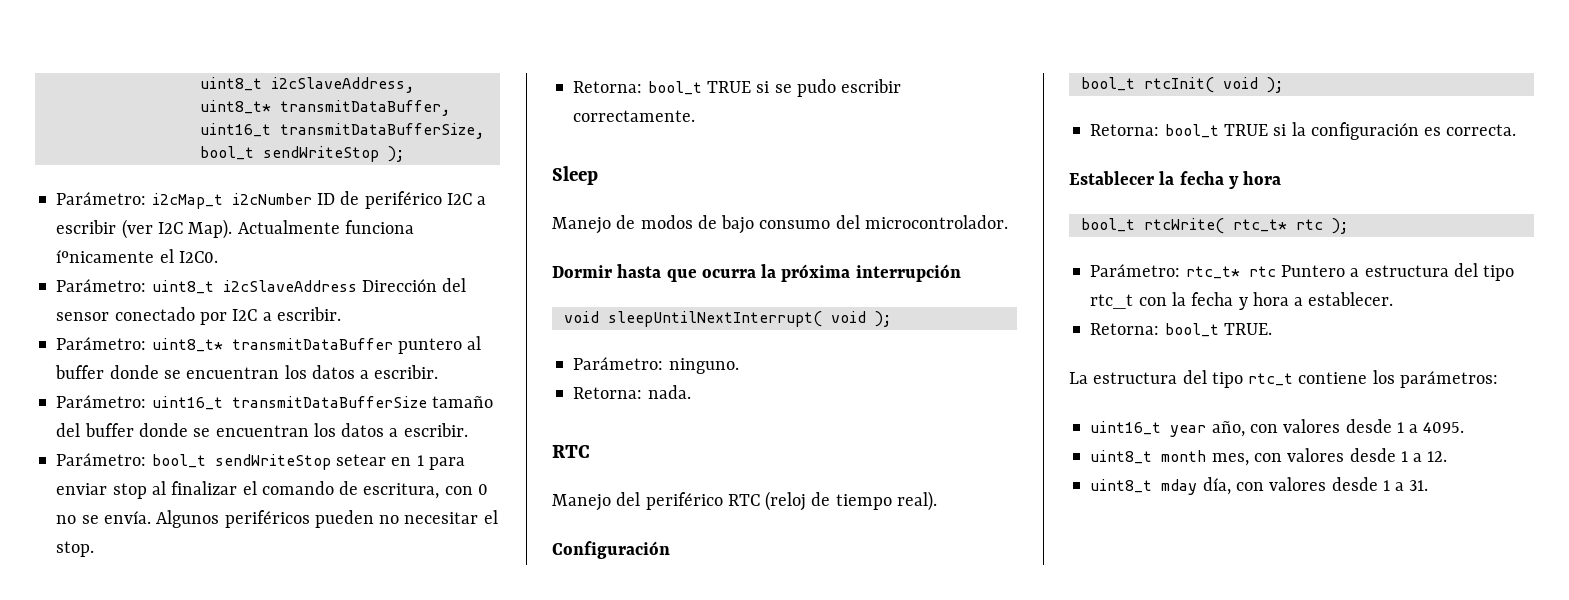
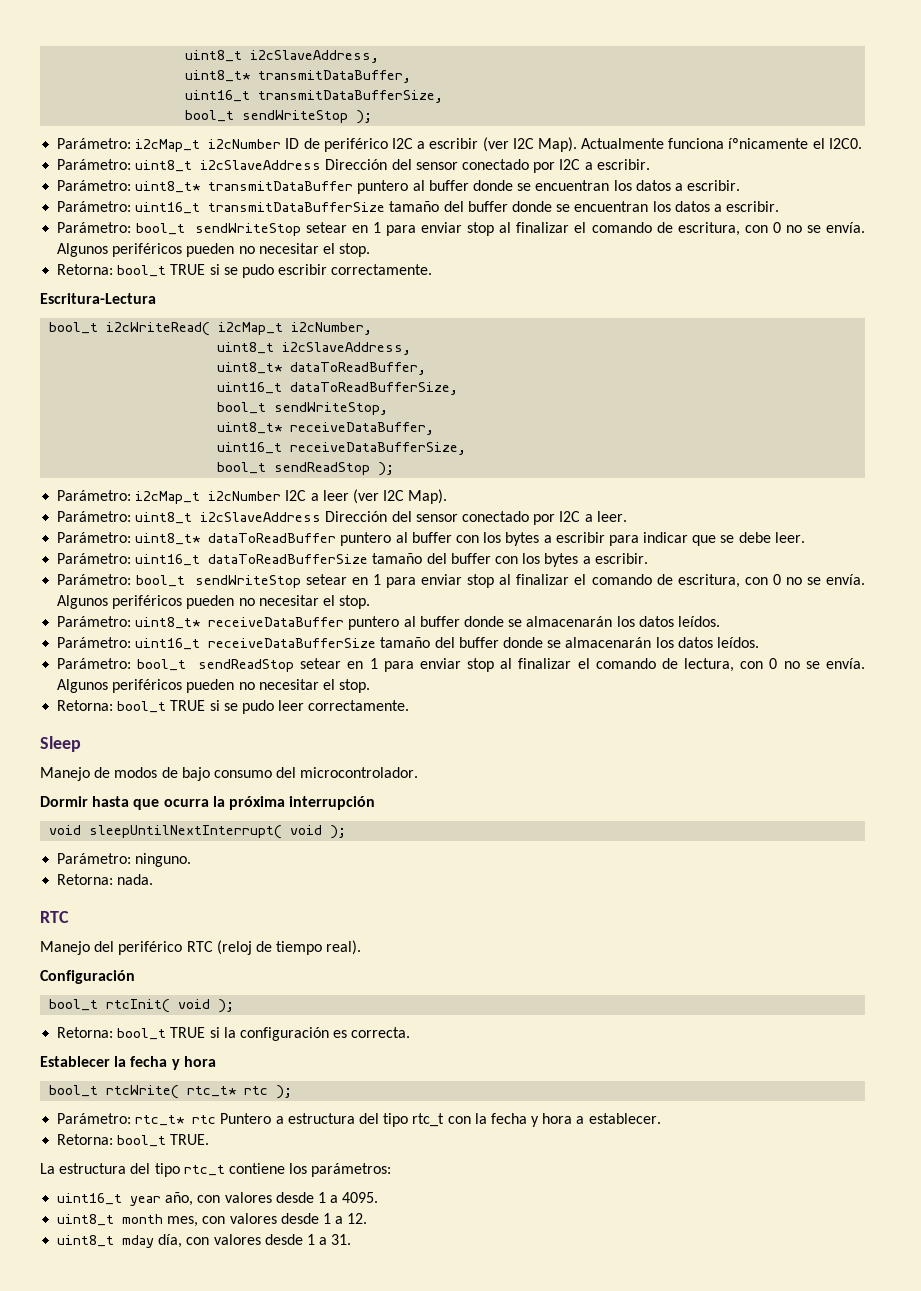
+ Escritura-Lectura
+ bool_t i2cWriteRead( i2cMap_t i2cNumber,
+ uint8_t i2cSlaveAddress,
+ uint8_t* dataToReadBuffer,
+ uint16_t dataToReadBufferSize,
+ bool_t sendWriteStop,
+ uint8_t* receiveDataBuffer,
+ uint16_t receiveDataBufferSize,
+ bool_t sendReadStop );
+ Parámetro: i2cMap_t i2cNumber I2C a leer (ver I2C Map).
+ Parámetro: uint8_t i2cSlaveAddress Dirección del sensor conectado por I2C a leer.
+ Parámetro: uint8_t* dataToReadBuffer puntero al buffer con los bytes a escribir para indicar que se debe leer.
+ Parámetro: uint16_t dataToReadBufferSize tamaño del buffer con los bytes a escribir.
+ Parámetro: bool_t sendWriteStop setear en 1 para enviar stop al finalizar el comando de escritura, con 0 no se envía. Algunos periféricos pueden no necesitar el stop.
+ Parámetro: uint8_t* receiveDataBuffer puntero al buffer donde se almacenarán los datos leídos.
+ Parámetro: uint16_t receiveDataBufferSize tamaño del buffer donde se almacenarán los datos leídos.
+ Parámetro: bool_t sendReadStop setear en 1 para enviar stop al finalizar el comando de lectura, con 0 no se envía. Algunos periféricos pueden no necesitar el stop.
+ Retorna: bool_t TRUE si se pudo leer correctamente.

